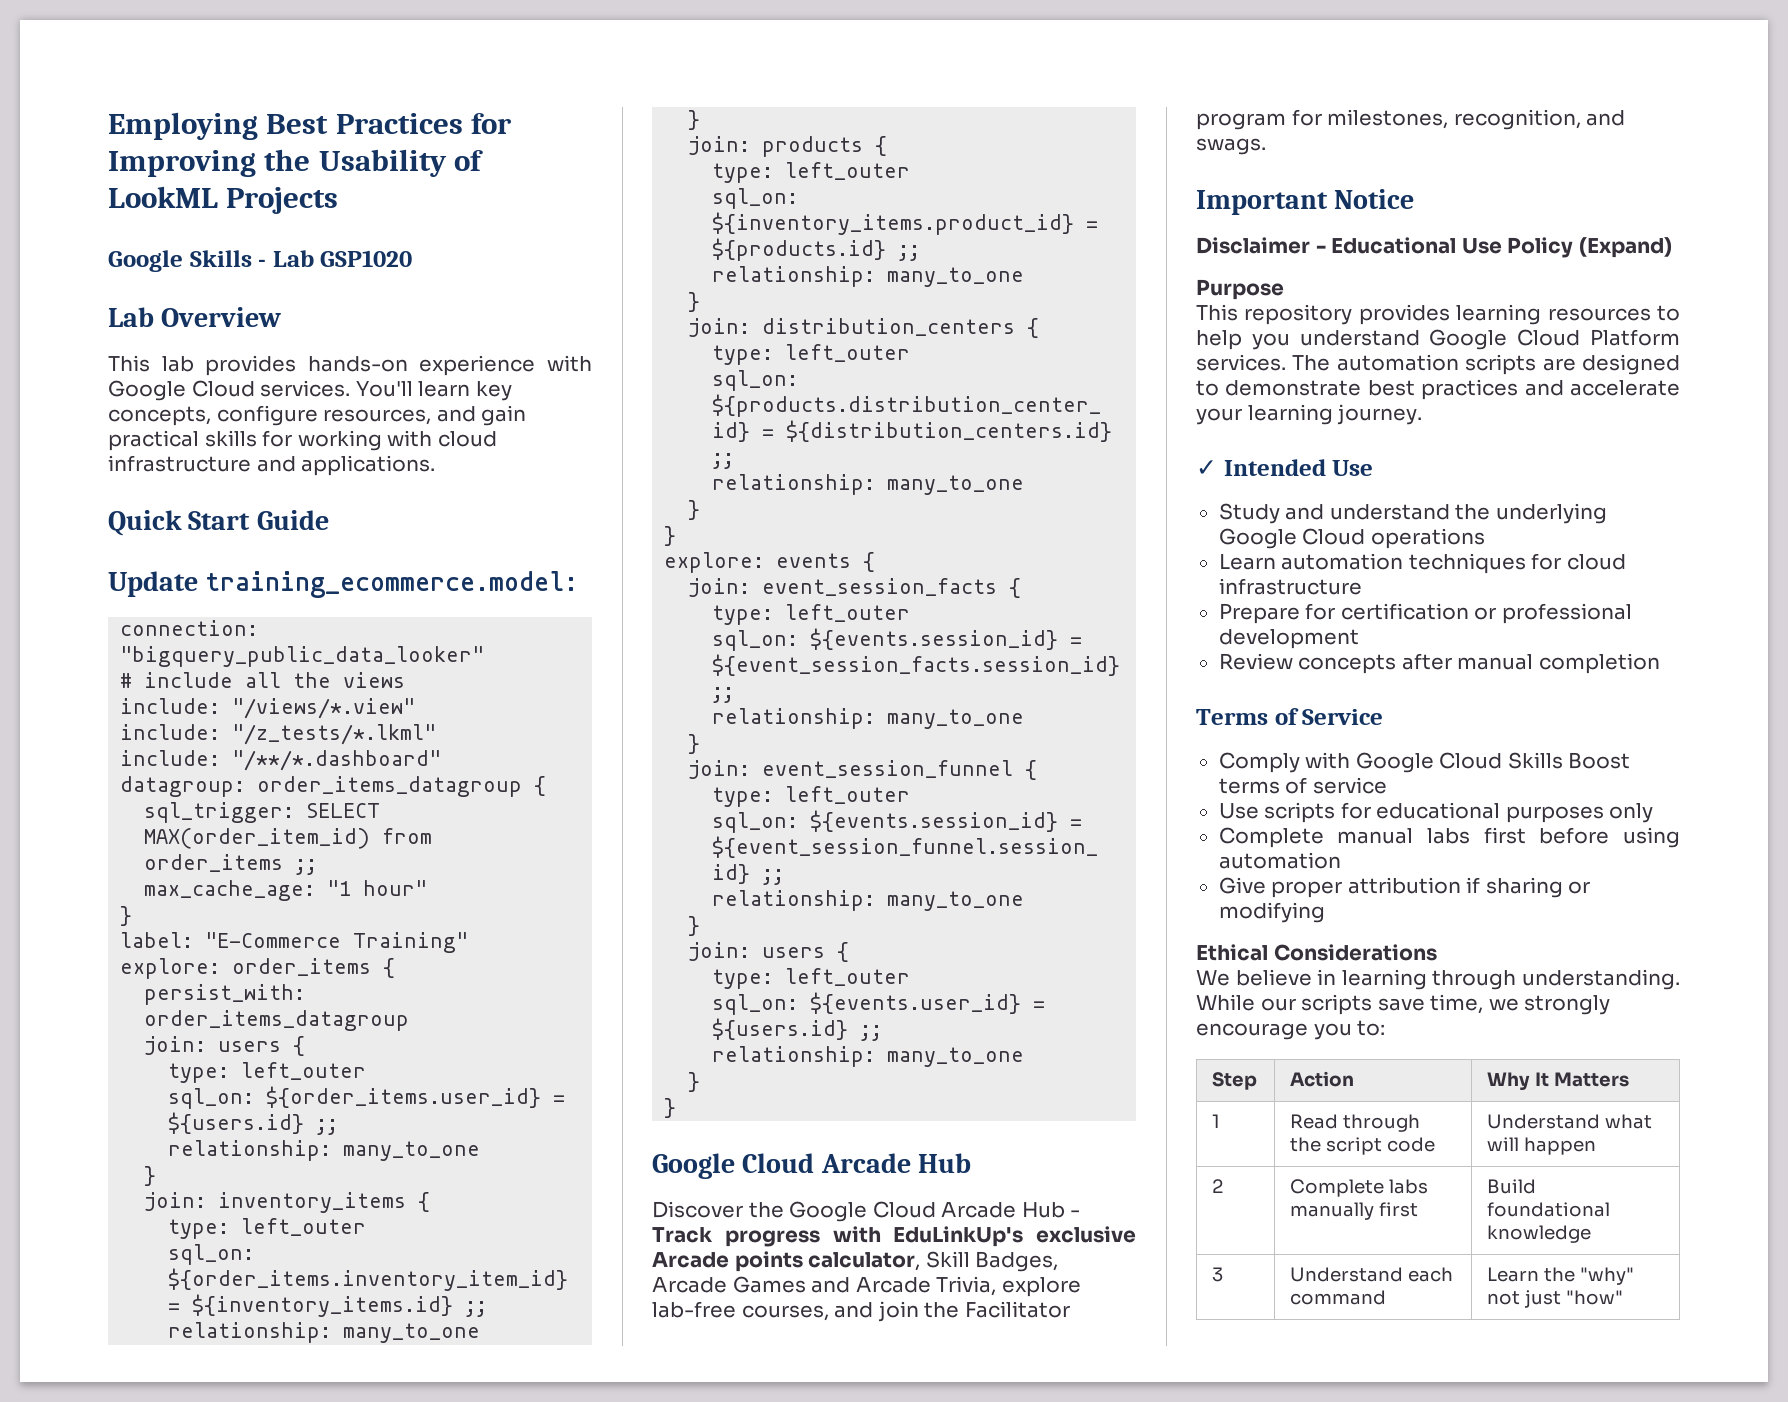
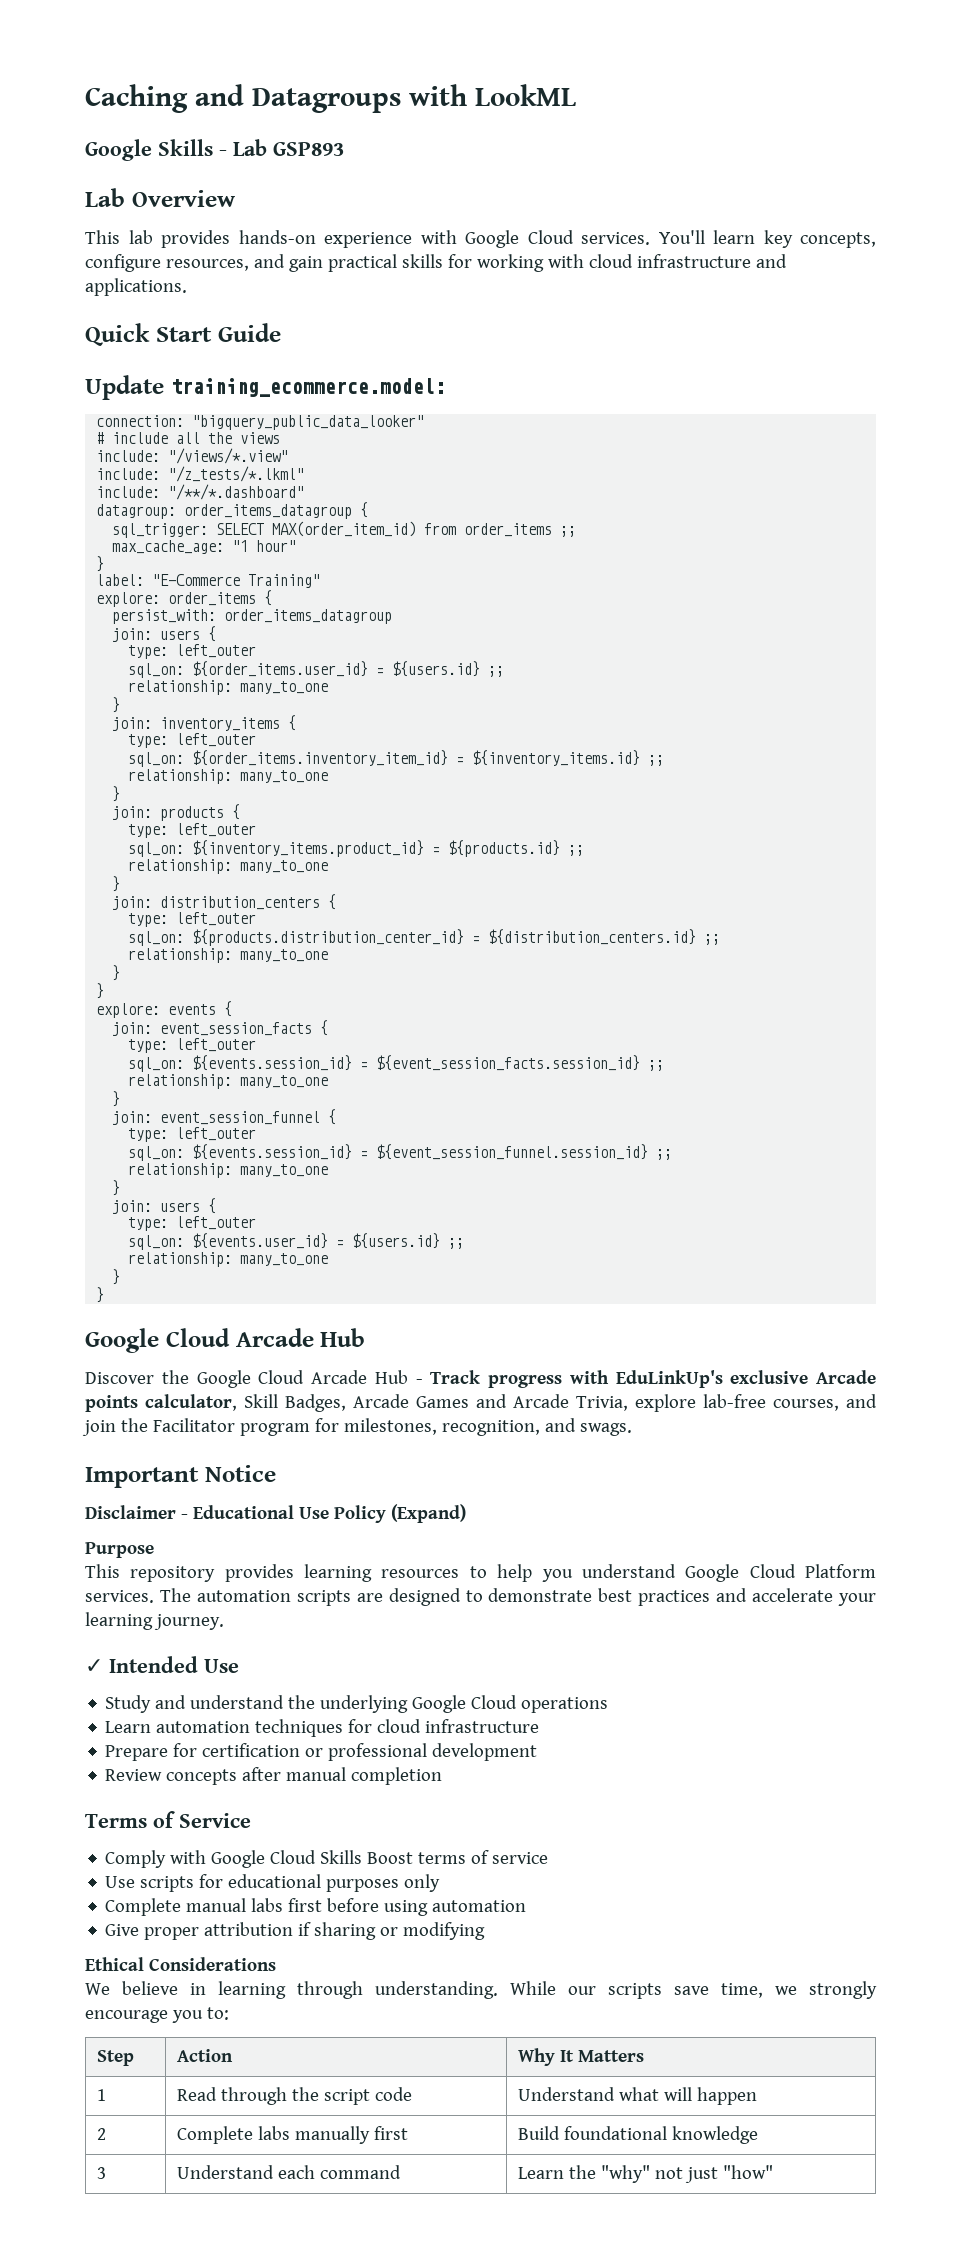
- Employing Best Practices for Improving the Usability of LookML Projects
+ Caching and Datagroups with LookML
- Google Skills - Lab GSP1020
+ Google Skills - Lab GSP893

